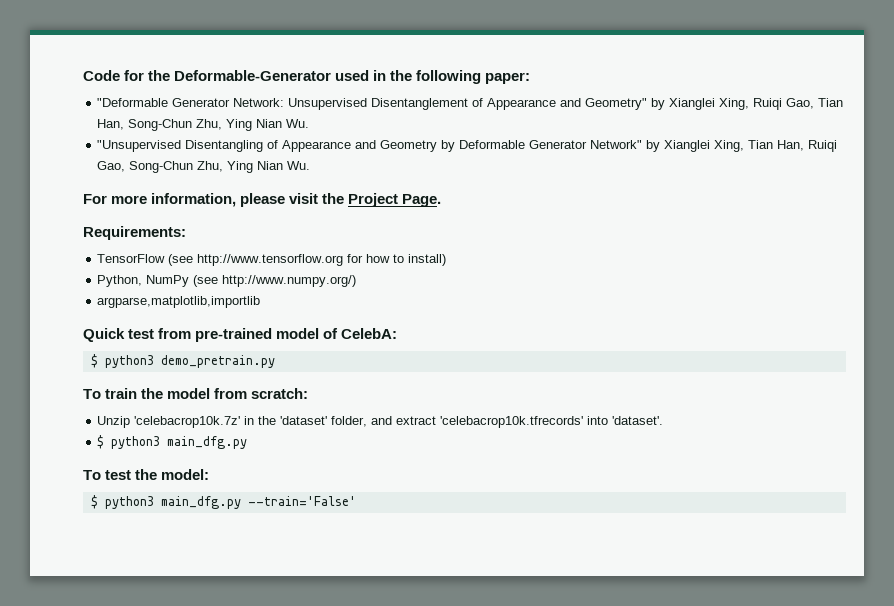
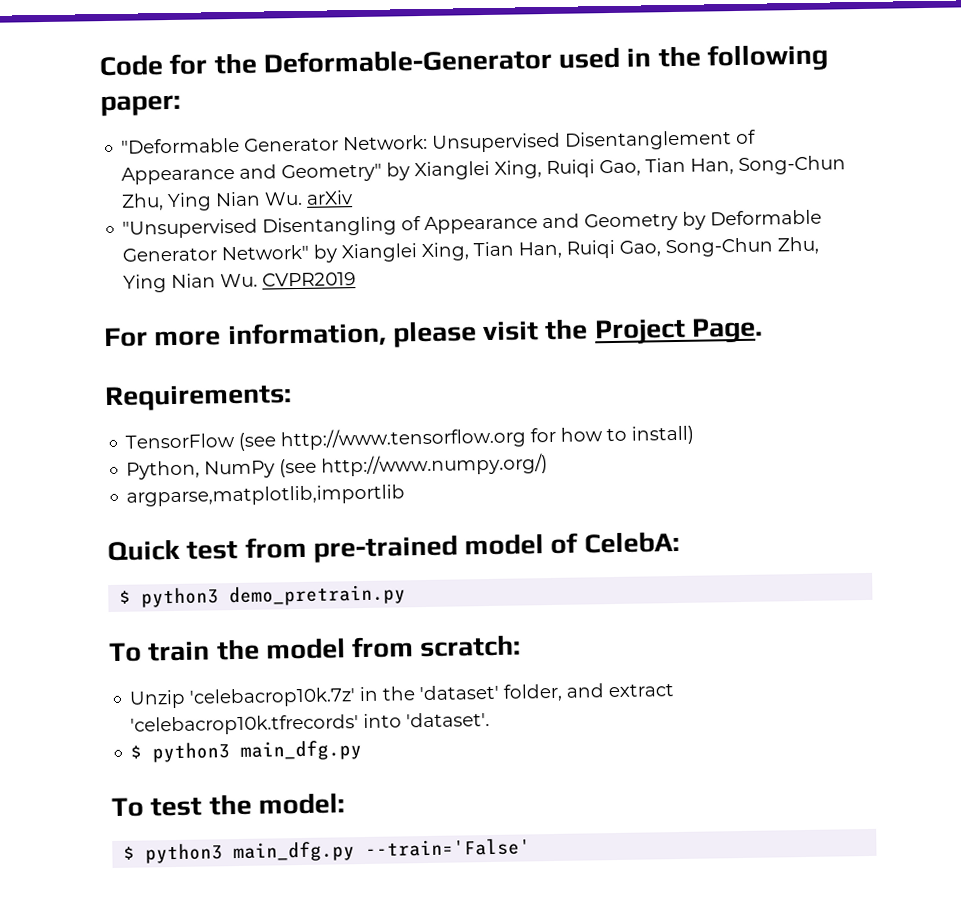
- "Deformable Generator Network: Unsupervised Disentanglement of Appearance and Geometry" by Xianglei Xing, Ruiqi Gao, Tian Han, Song-Chun Zhu, Ying Nian Wu.
+ "Deformable Generator Network: Unsupervised Disentanglement of Appearance and Geometry" by Xianglei Xing, Ruiqi Gao, Tian Han, Song-Chun Zhu, Ying Nian Wu. arXiv
- "Unsupervised Disentangling of Appearance and Geometry by Deformable Generator Network" by Xianglei Xing, Tian Han, Ruiqi Gao, Song-Chun Zhu, Ying Nian Wu.
+ "Unsupervised Disentangling of Appearance and Geometry by Deformable Generator Network" by Xianglei Xing, Tian Han, Ruiqi Gao, Song-Chun Zhu, Ying Nian Wu. CVPR2019

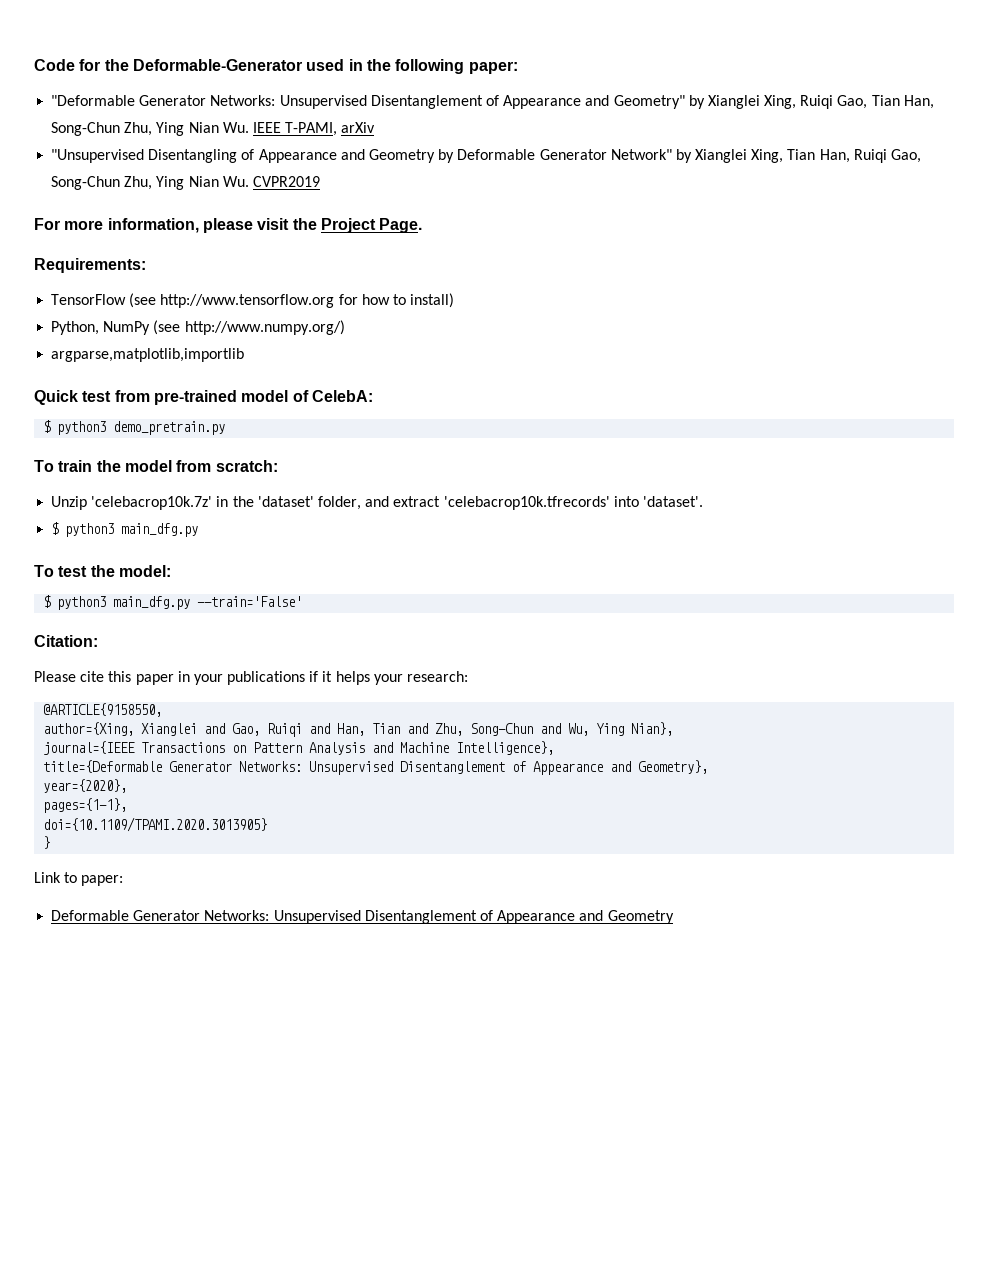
- "Deformable Generator Network: Unsupervised Disentanglement of Appearance and Geometry" by Xianglei Xing, Ruiqi Gao, Tian Han, Song-Chun Zhu, Ying Nian Wu. arXiv
+ "Deformable Generator Networks: Unsupervised Disentanglement of Appearance and Geometry" by Xianglei Xing, Ruiqi Gao, Tian Han, Song-Chun Zhu, Ying Nian Wu. IEEE T-PAMI, arXiv
+ Citation:
+ Please cite this paper in your publications if it helps your research:
+ @ARTICLE{9158550,
+ author={Xing, Xianglei and Gao, Ruiqi and Han, Tian and Zhu, Song-Chun and Wu, Ying Nian},
+ journal={IEEE Transactions on Pattern Analysis and Machine Intelligence},
+ title={Deformable Generator Networks: Unsupervised Disentanglement of Appearance and Geometry},
+ year={2020},
+ pages={1-1},
+ doi={10.1109/TPAMI.2020.3013905}
+ }
+ Link to paper:
+ Deformable Generator Networks: Unsupervised Disentanglement of Appearance and Geometry

